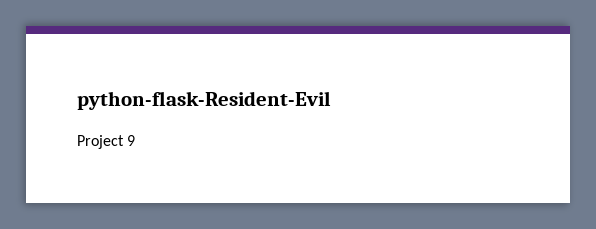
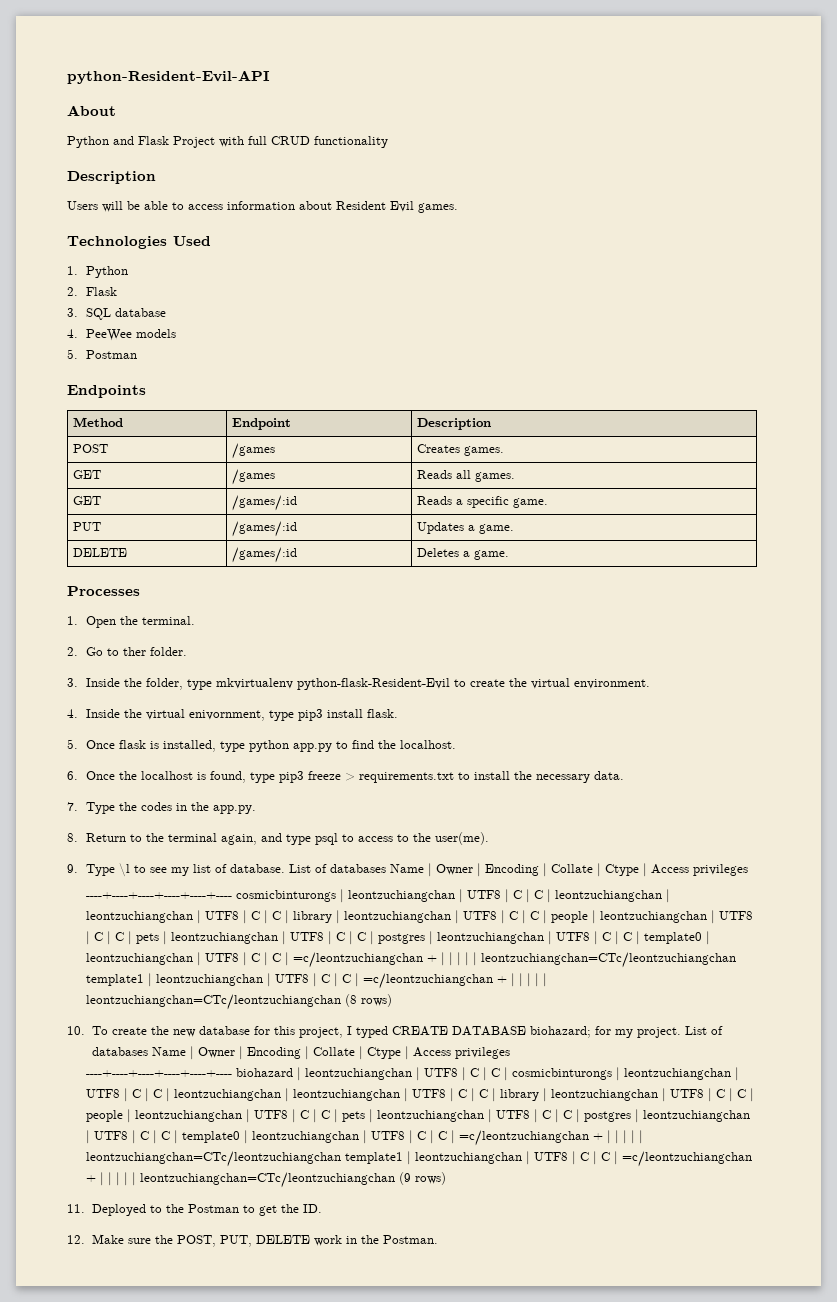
- python-flask-Resident-Evil
- Project 9
+ python-Resident-Evil-API
+ About
+ Python and Flask Project with full CRUD functionality
+ Description
+ Users will be able to access information about Resident Evil games.
+ Technologies Used
+ 1. Python
+ 2. Flask
+ 3. SQL database
+ 4. PeeWee models
+ 5. Postman
+ Endpoints
+ Method | Endpoint | Description
+ POST | /games | Creates games.
+ GET | /games | Reads all games.
+ GET | /games/:id | Reads a specific game.
+ PUT | /games/:id | Updates a game.
+ DELETE | /games/:id | Deletes a game.
+ Processes
+ 1. Open the terminal.
+ 2. Go to ther folder.
+ 3. Inside the folder, type mkvirtualenv python-flask-Resident-Evil to create the virtual environment.
+ 4. Inside the virtual enivornment, type pip3 install flask.
+ 5. Once flask is installed, type python app.py to find the localhost.
+ 6. Once the localhost is found, type pip3 freeze > requirements.txt to install the necessary data.
+ 7. Type the codes in the app.py.
+ 8. Return to the terminal again, and type psql to access to the user(me).
+ 9. Type \l to see my list of database. List of databases Name | Owner | Encoding | Collate | Ctype | Access privileges
+ ----+----+----+----+----+---- cosmicbinturongs | leontzuchiangchan | UTF8 | C | C | leontzuchiangchan | leontzuchiangchan | UTF8 | C | C | library | leontzuchiangchan | UTF8 | C | C | people | leontzuchiangchan | UTF8 | C | C | pets | leontzuchiangchan | UTF8 | C | C | postgres | leontzuchiangchan | UTF8 | C | C | template0 | leontzuchiangchan | UTF8 | C | C | =c/leontzuchiangchan + | | | | | leontzuchiangchan=CTc/leontzuchiangchan template1 | leontzuchiangchan | UTF8 | C | C | =c/leontzuchiangchan + | | | | | leontzuchiangchan=CTc/leontzuchiangchan (8 rows)
+ 10. To create the new database for this project, I typed CREATE DATABASE biohazard; for my project. List of databases Name | Owner | Encoding | Collate | Ctype | Access privileges
+ ----+----+----+----+----+---- biohazard | leontzuchiangchan | UTF8 | C | C | cosmicbinturongs | leontzuchiangchan | UTF8 | C | C | leontzuchiangchan | leontzuchiangchan | UTF8 | C | C | library | leontzuchiangchan | UTF8 | C | C | people | leontzuchiangchan | UTF8 | C | C | pets | leontzuchiangchan | UTF8 | C | C | postgres | leontzuchiangchan | UTF8 | C | C | template0 | leontzuchiangchan | UTF8 | C | C | =c/leontzuchiangchan + | | | | | leontzuchiangchan=CTc/leontzuchiangchan template1 | leontzuchiangchan | UTF8 | C | C | =c/leontzuchiangchan + | | | | | leontzuchiangchan=CTc/leontzuchiangchan (9 rows)
+ 11. Deployed to the Postman to get the ID.
+ 12. Make sure the POST, PUT, DELETE work in the Postman.

